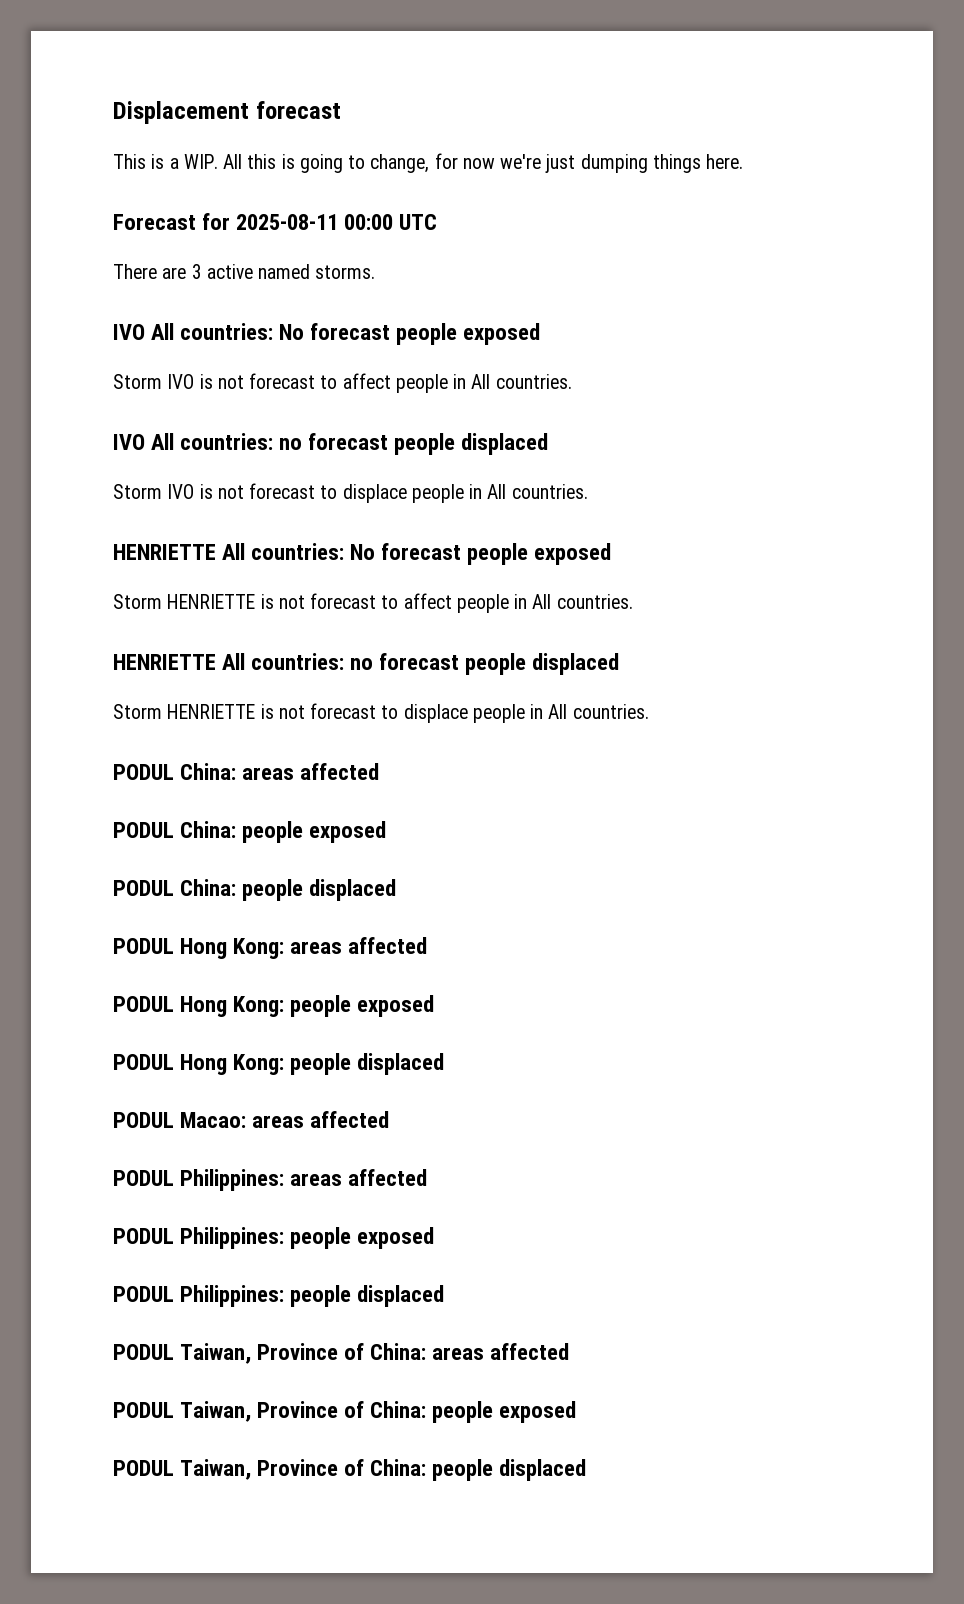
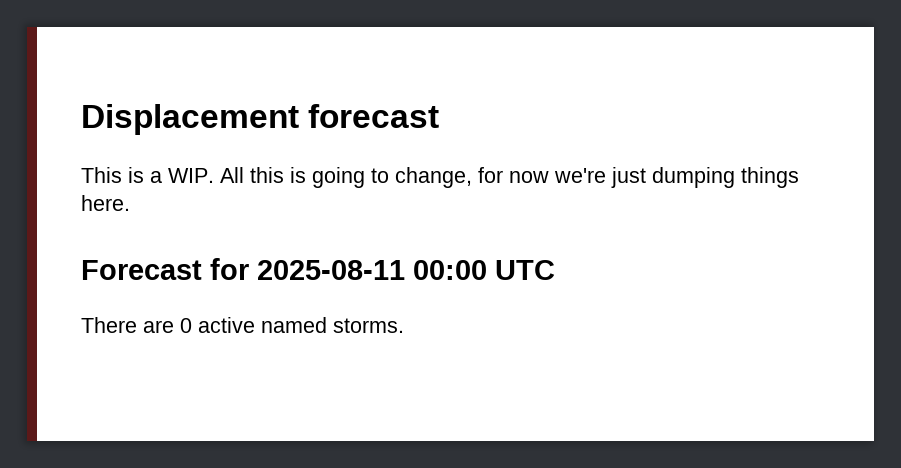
- There are 3 active named storms.
+ There are 0 active named storms.
- IVO All countries: No forecast people exposed
- Storm IVO is not forecast to affect people in All countries.
- IVO All countries: no forecast people displaced
- Storm IVO is not forecast to displace people in All countries.
- HENRIETTE All countries: No forecast people exposed
- Storm HENRIETTE is not forecast to affect people in All countries.
- HENRIETTE All countries: no forecast people displaced
- Storm HENRIETTE is not forecast to displace people in All countries.
- PODUL China: areas affected
- PODUL China: people exposed
- PODUL China: people displaced
- PODUL Hong Kong: areas affected
- PODUL Hong Kong: people exposed
- PODUL Hong Kong: people displaced
- PODUL Macao: areas affected
- PODUL Philippines: areas affected
- PODUL Philippines: people exposed
- PODUL Philippines: people displaced
- PODUL Taiwan, Province of China: areas affected
- PODUL Taiwan, Province of China: people exposed
- PODUL Taiwan, Province of China: people displaced

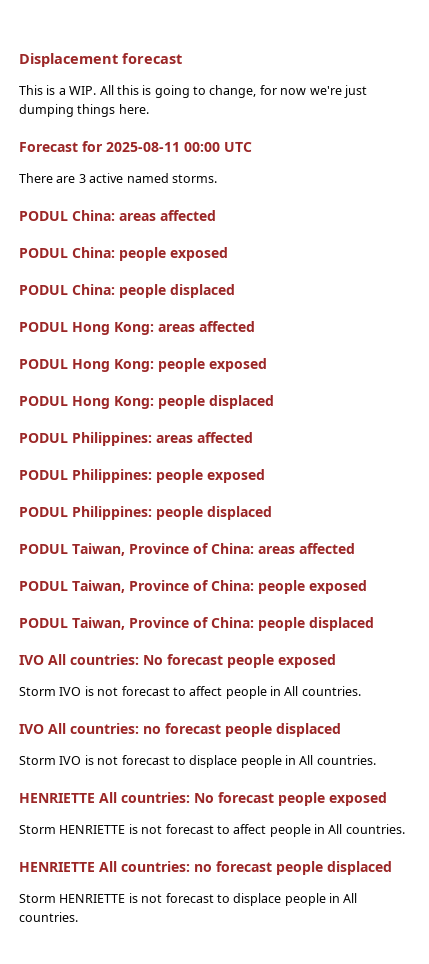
- There are 0 active named storms.
+ There are 3 active named storms.
+ PODUL China: areas affected
+ PODUL China: people exposed
+ PODUL China: people displaced
+ PODUL Hong Kong: areas affected
+ PODUL Hong Kong: people exposed
+ PODUL Hong Kong: people displaced
+ PODUL Philippines: areas affected
+ PODUL Philippines: people exposed
+ PODUL Philippines: people displaced
+ PODUL Taiwan, Province of China: areas affected
+ PODUL Taiwan, Province of China: people exposed
+ PODUL Taiwan, Province of China: people displaced
+ IVO All countries: No forecast people exposed
+ Storm IVO is not forecast to affect people in All countries.
+ IVO All countries: no forecast people displaced
+ Storm IVO is not forecast to displace people in All countries.
+ HENRIETTE All countries: No forecast people exposed
+ Storm HENRIETTE is not forecast to affect people in All countries.
+ HENRIETTE All countries: no forecast people displaced
+ Storm HENRIETTE is not forecast to displace people in All countries.

